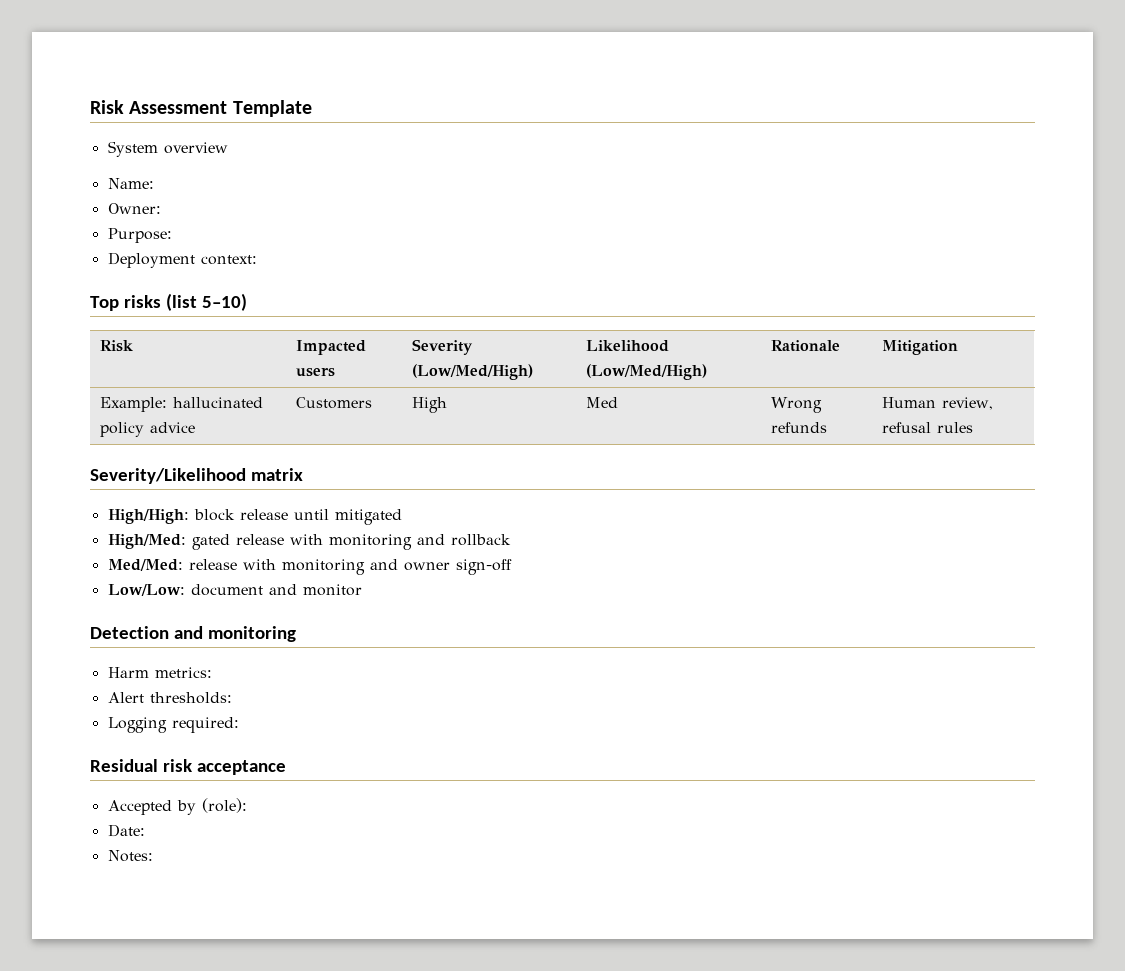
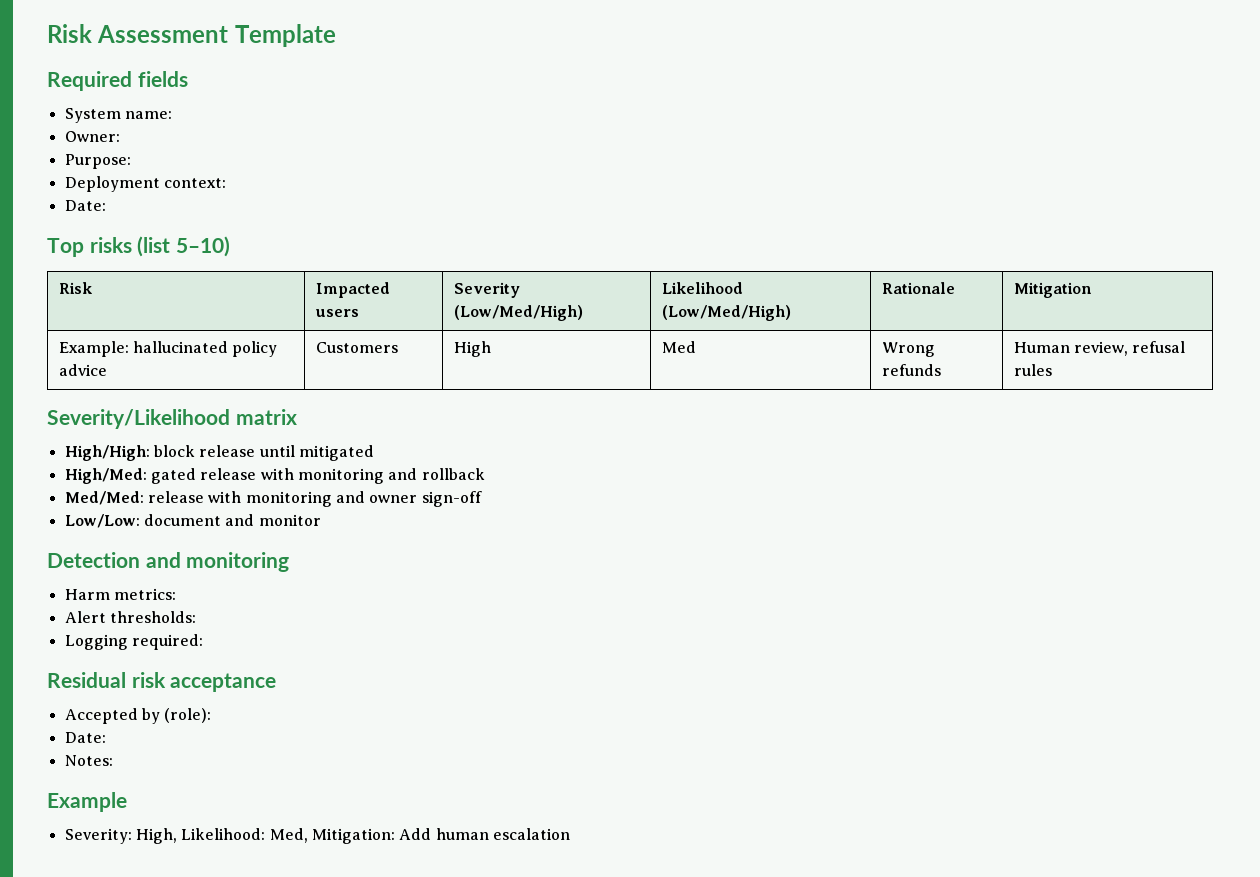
+ Required fields
- System overview
- Name:
+ System name:
  Deployment context:
+ Date:
+ Example
+ Severity: High, Likelihood: Med, Mitigation: Add human escalation

